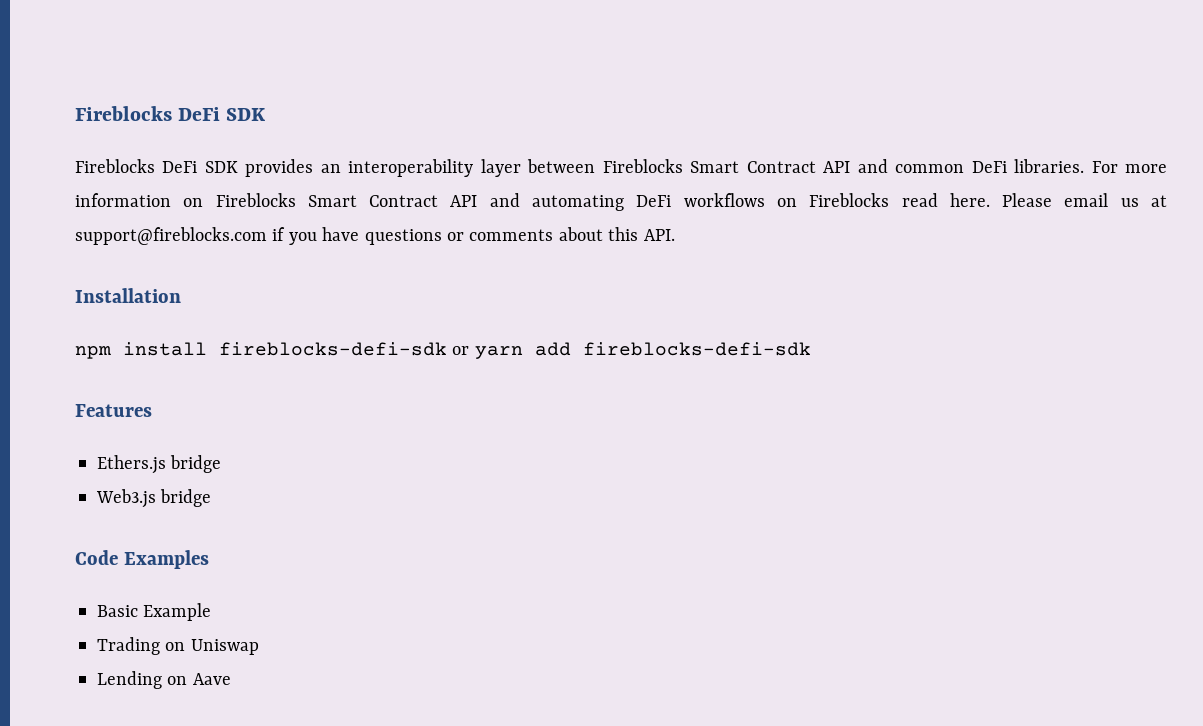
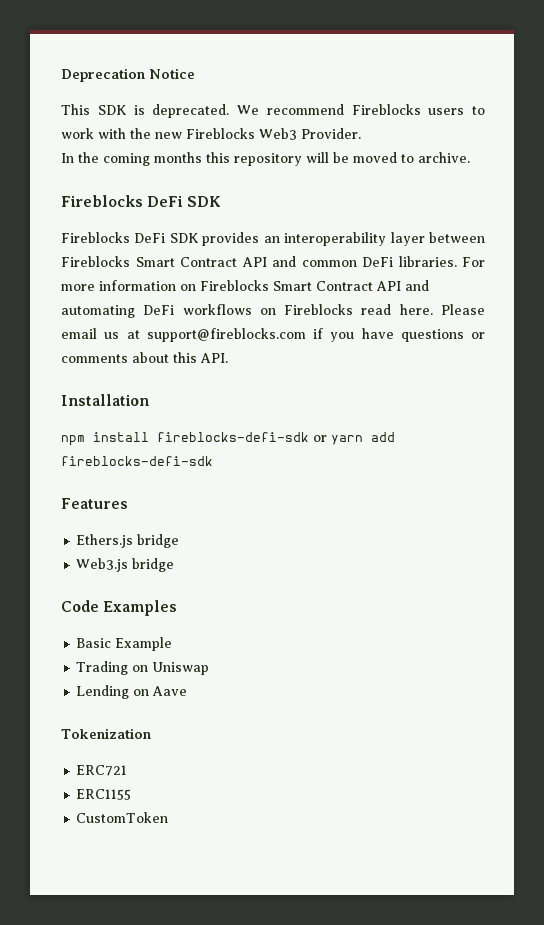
+ Deprecation Notice
+ This SDK is deprecated. We recommend Fireblocks users to work with the new Fireblocks Web3 Provider.
+ In the coming months this repository will be moved to archive.
+ Tokenization
+ ERC721
+ ERC1155
+ CustomToken

